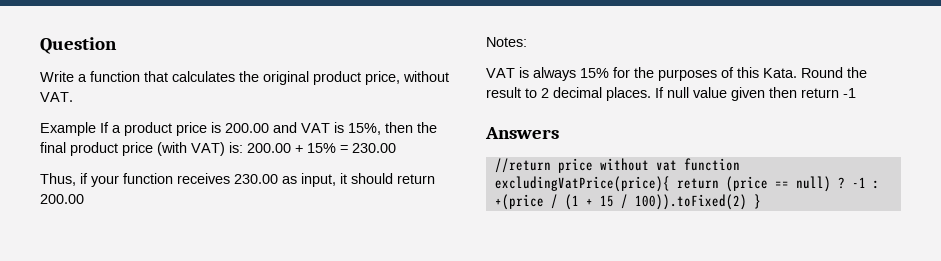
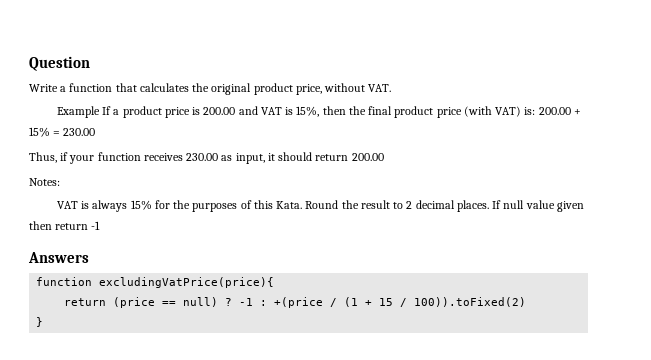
- //return price without vat function excludingVatPrice(price){ return (price == null) ?
+ function excludingVatPrice(price){
+ return (price == null) ?
- -1 : +(price / (1 + 15 / 100)).toFixed(2) }
+ -1 : +(price / (1 + 15 / 100)).toFixed(2)
+ }

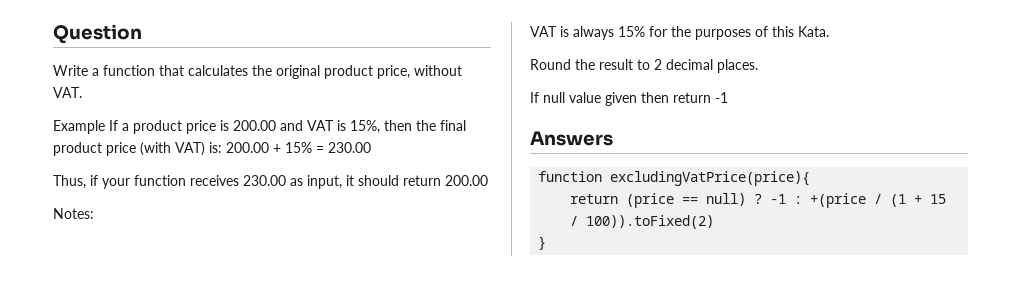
- VAT is always 15% for the purposes of this Kata. Round the result to 2 decimal places. If null value given then return -1
+ VAT is always 15% for the purposes of this Kata.
+ Round the result to 2 decimal places.
+ If null value given then return -1

